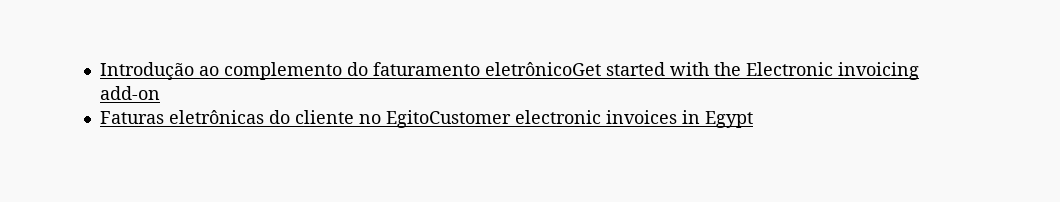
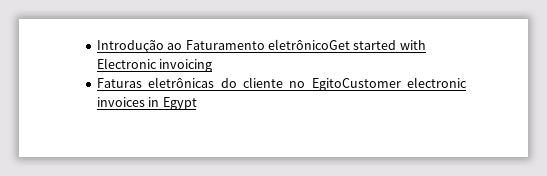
- Introdução ao complemento do faturamento eletrônicoGet started with the Electronic invoicing add-on
+ Introdução ao Faturamento eletrônicoGet started with Electronic invoicing

